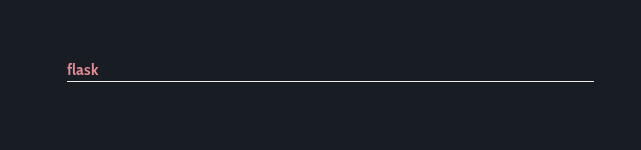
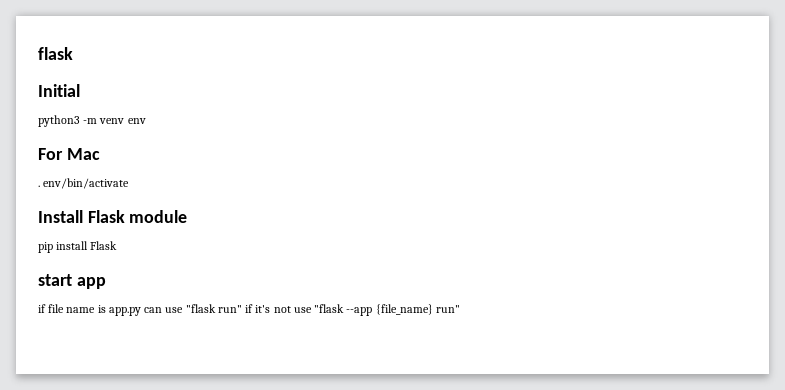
+ Initial
+ python3 -m venv env
+ For Mac
+ . env/bin/activate
+ Install Flask module
+ pip install Flask
+ start app
+ if file name is app.py can use "flask run" if it's not use "flask --app {file_name} run"

